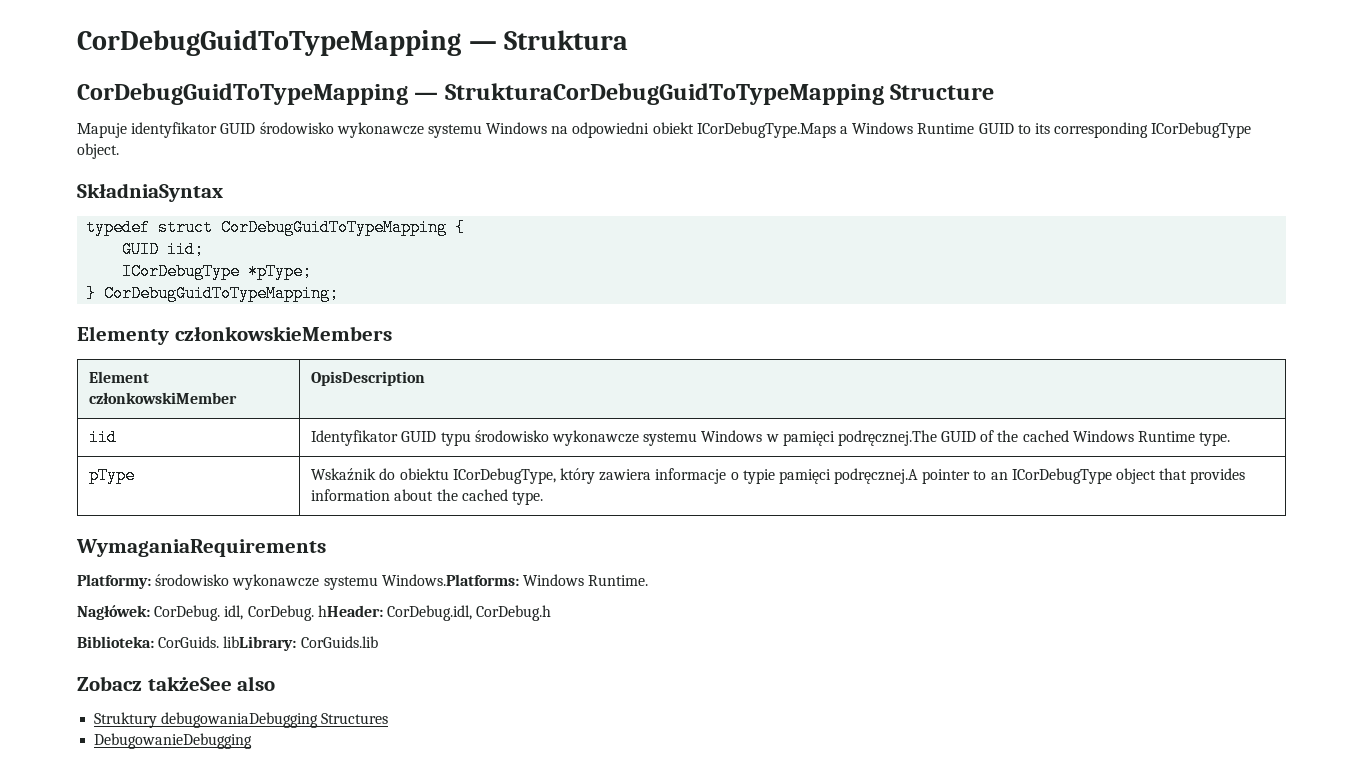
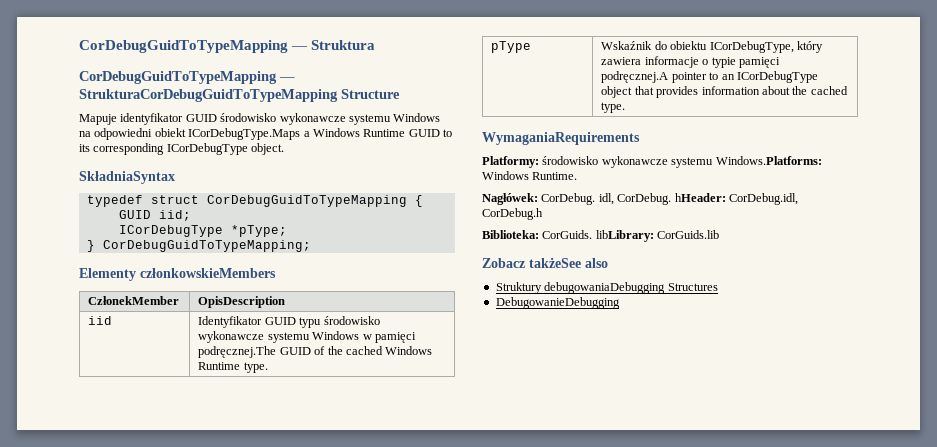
- Element członkowskiMember | OpisDescription
+ CzłonekMember | OpisDescription

